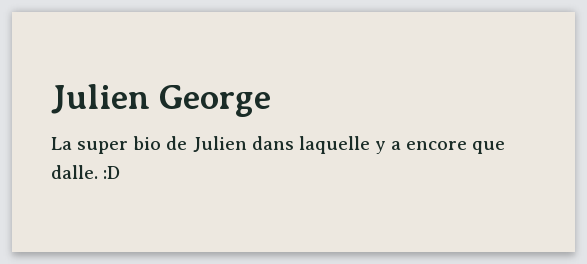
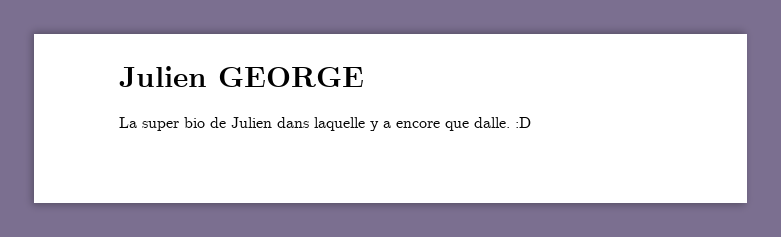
- Julien George
+ Julien GEORGE

